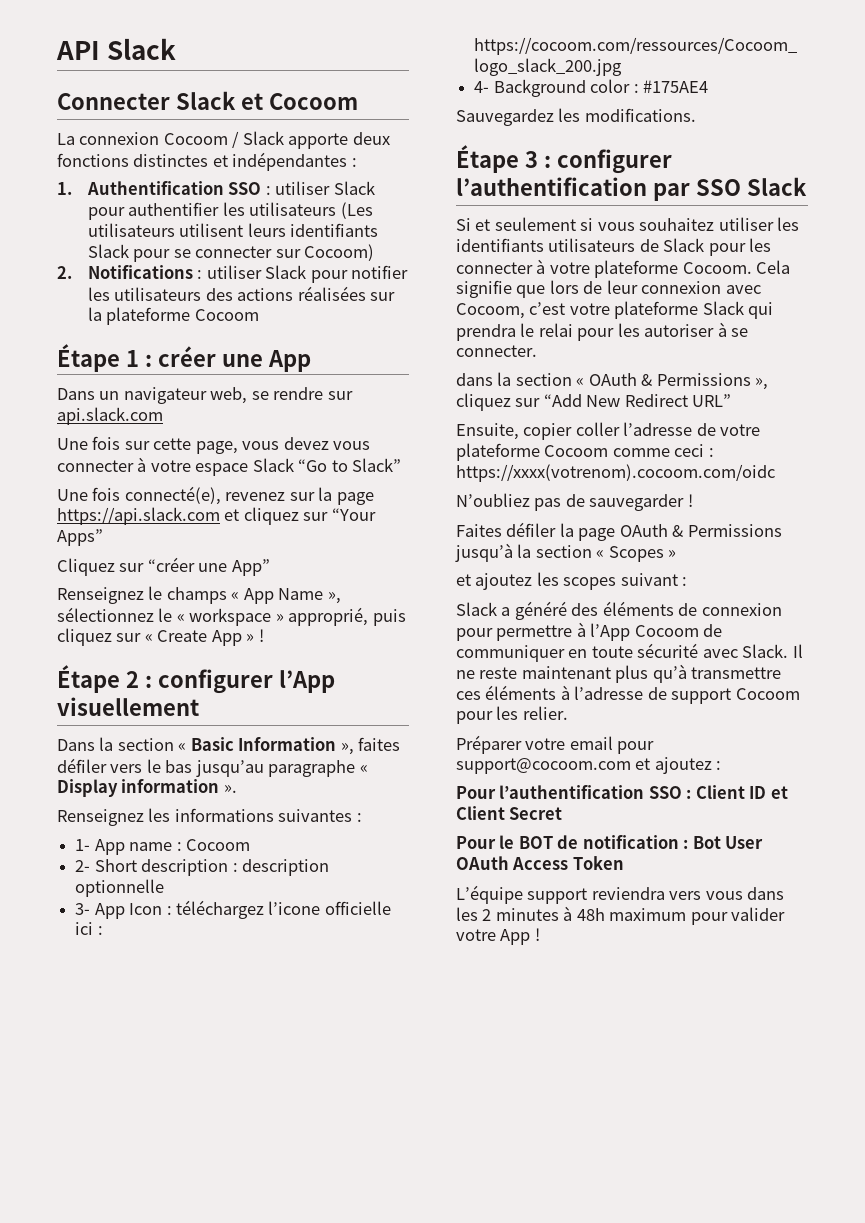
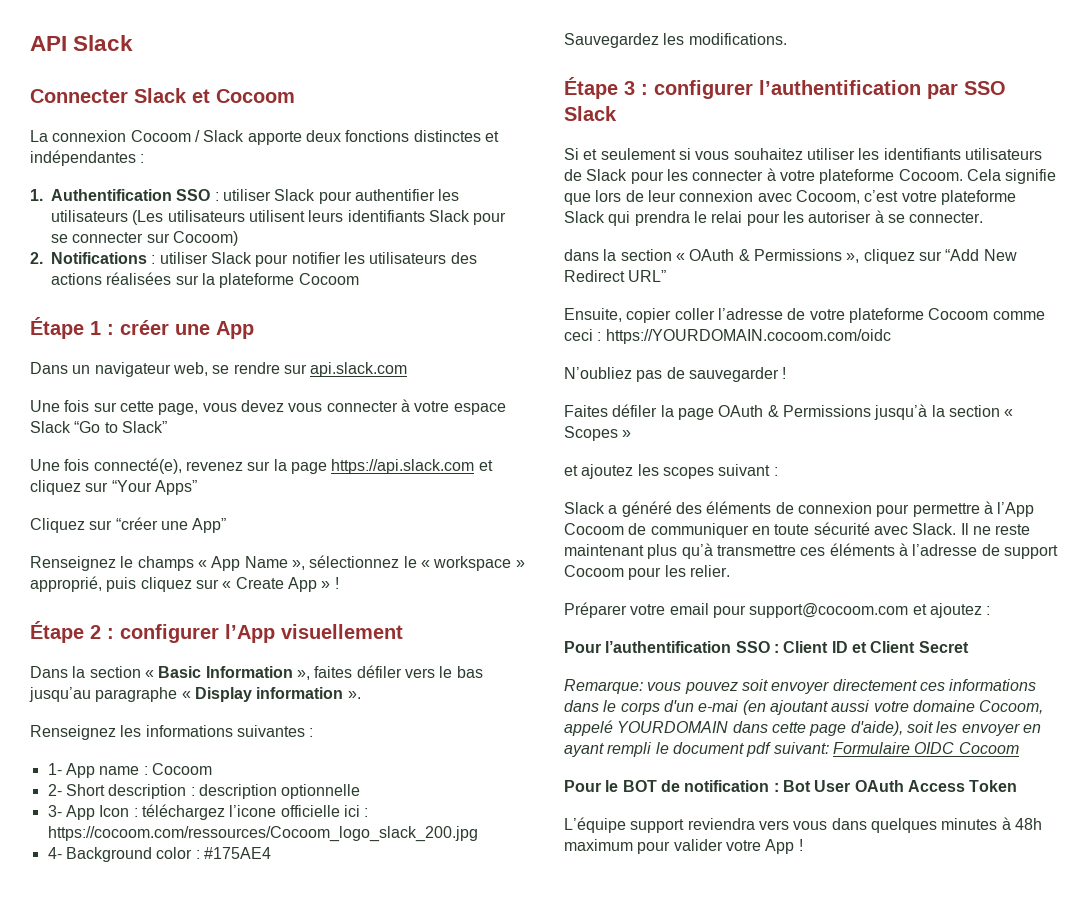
- Ensuite, copier coller l’adresse de votre plateforme Cocoom comme ceci : https://xxxx(votrenom).cocoom.com/oidc
+ Ensuite, copier coller l’adresse de votre plateforme Cocoom comme ceci : https://YOURDOMAIN.cocoom.com/oidc
+ Remarque: vous pouvez soit envoyer directement ces informations dans le corps d'un e-mai (en ajoutant aussi votre domaine Cocoom, appelé YOURDOMAIN dans cette page d'aide), soit les envoyer en ayant rempli le document pdf suivant: Formulaire OIDC Cocoom
- L’équipe support reviendra vers vous dans les 2 minutes à 48h maximum pour valider votre App !
+ L’équipe support reviendra vers vous dans quelques minutes à 48h maximum pour valider votre App !

